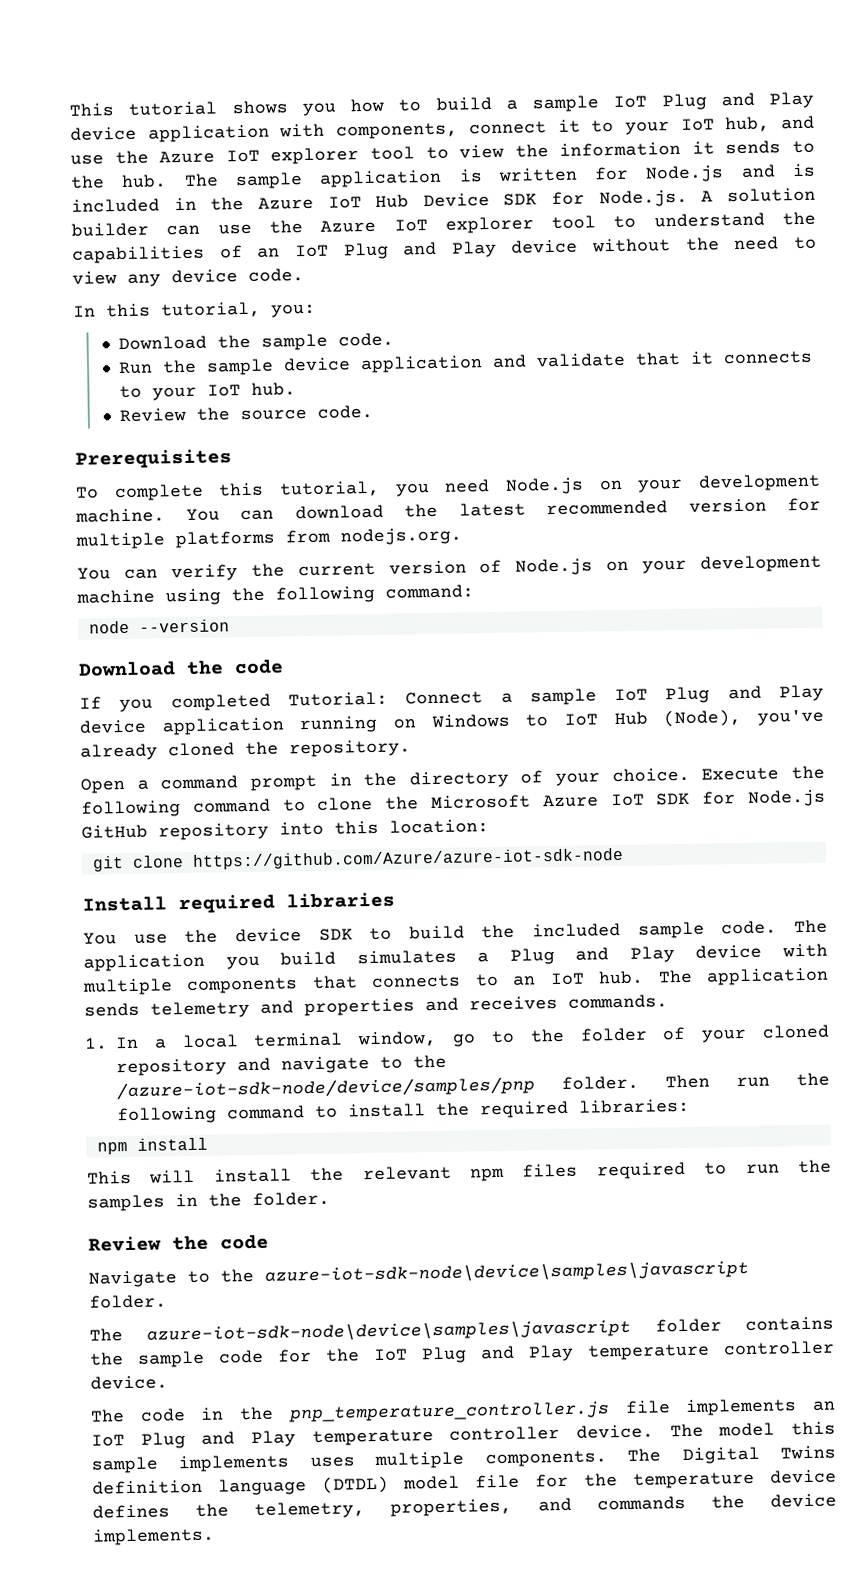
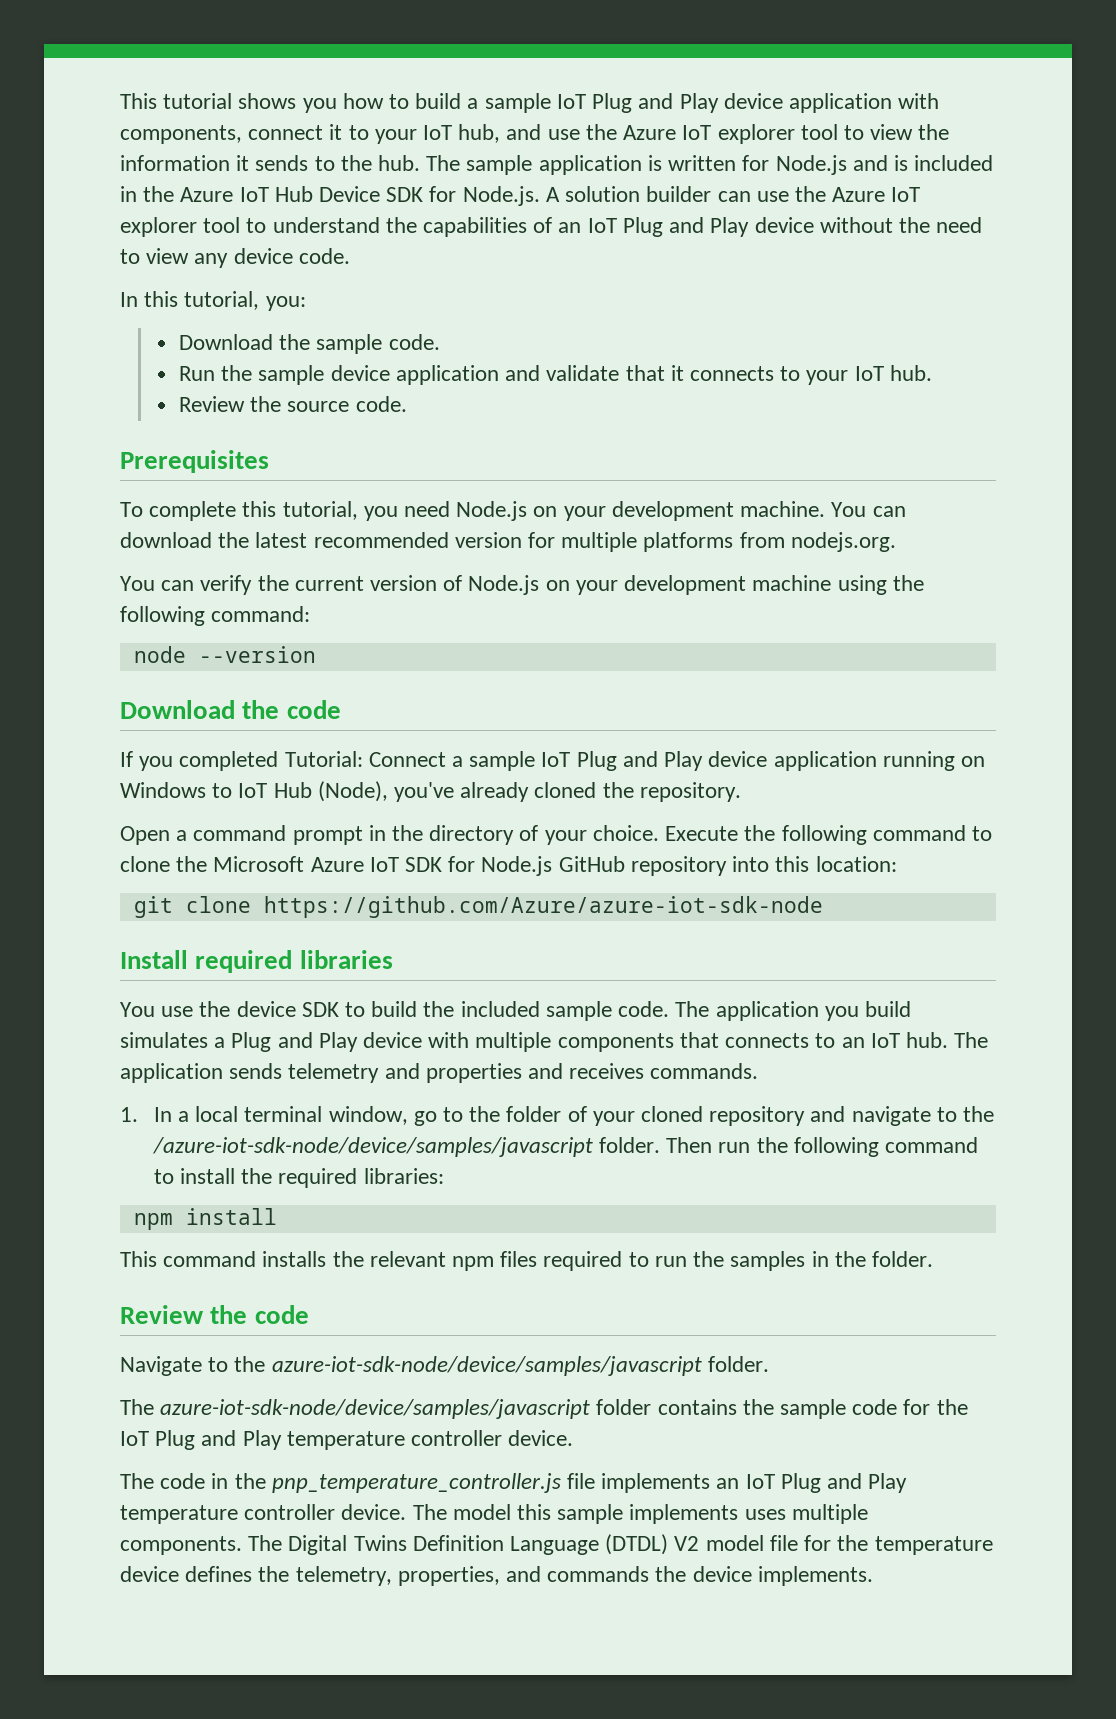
- 1. In a local terminal window, go to the folder of your cloned repository and navigate to the /azure-iot-sdk-node/device/samples/pnp folder.
+ 1. In a local terminal window, go to the folder of your cloned repository and navigate to the /azure-iot-sdk-node/device/samples/javascript folder.
- This will install the relevant npm files required to run the samples in the folder.
+ This command installs the relevant npm files required to run the samples in the folder.
- Navigate to the azure-iot-sdk-node\device\samples\javascript folder.
+ Navigate to the azure-iot-sdk-node/device/samples/javascript folder.
- The azure-iot-sdk-node\device\samples\javascript folder contains the sample code for the IoT Plug and Play temperature controller device.
+ The azure-iot-sdk-node/device/samples/javascript folder contains the sample code for the IoT Plug and Play temperature controller device.
- The Digital Twins definition language (DTDL) model file for the temperature device defines the telemetry, properties, and commands the device implements.
+ The Digital Twins Definition Language (DTDL) V2 model file for the temperature device defines the telemetry, properties, and commands the device implements.

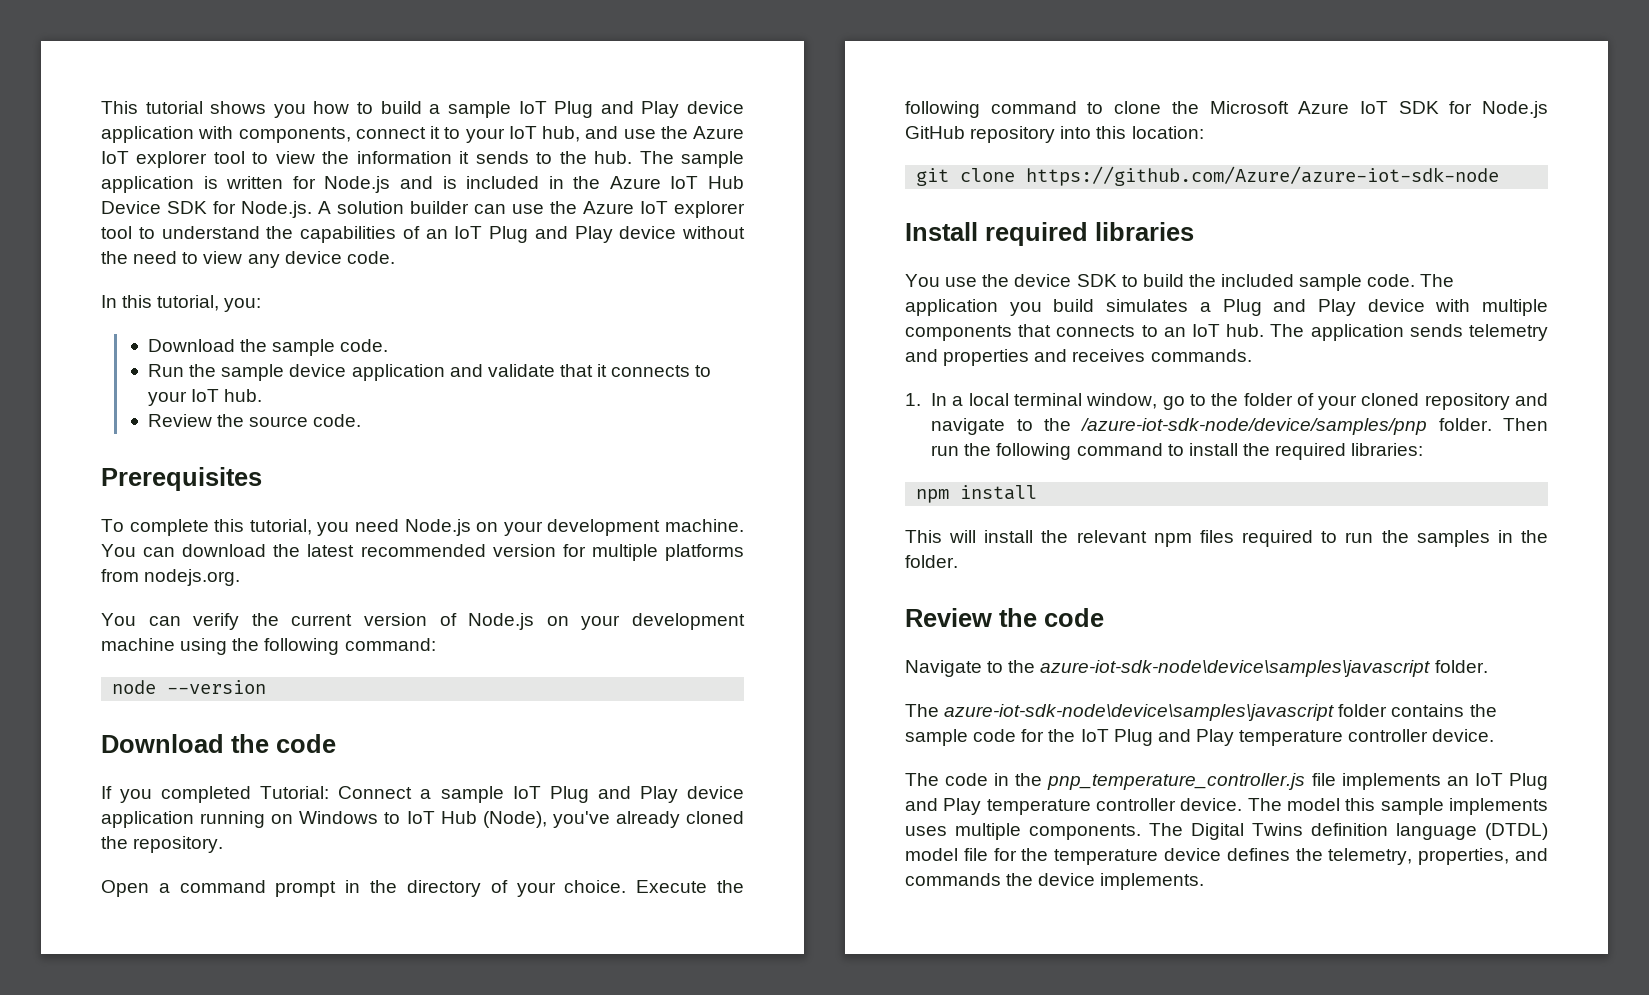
- 1. In a local terminal window, go to the folder of your cloned repository and navigate to the /azure-iot-sdk-node/device/samples/javascript folder.
+ 1. In a local terminal window, go to the folder of your cloned repository and navigate to the /azure-iot-sdk-node/device/samples/pnp folder.
- This command installs the relevant npm files required to run the samples in the folder.
+ This will install the relevant npm files required to run the samples in the folder.
- Navigate to the azure-iot-sdk-node/device/samples/javascript folder.
+ Navigate to the azure-iot-sdk-node\device\samples\javascript folder.
- The azure-iot-sdk-node/device/samples/javascript folder contains the sample code for the IoT Plug and Play temperature controller device.
+ The azure-iot-sdk-node\device\samples\javascript folder contains the sample code for the IoT Plug and Play temperature controller device.
- The Digital Twins Definition Language (DTDL) V2 model file for the temperature device defines the telemetry, properties, and commands the device implements.
+ The Digital Twins definition language (DTDL) model file for the temperature device defines the telemetry, properties, and commands the device implements.

